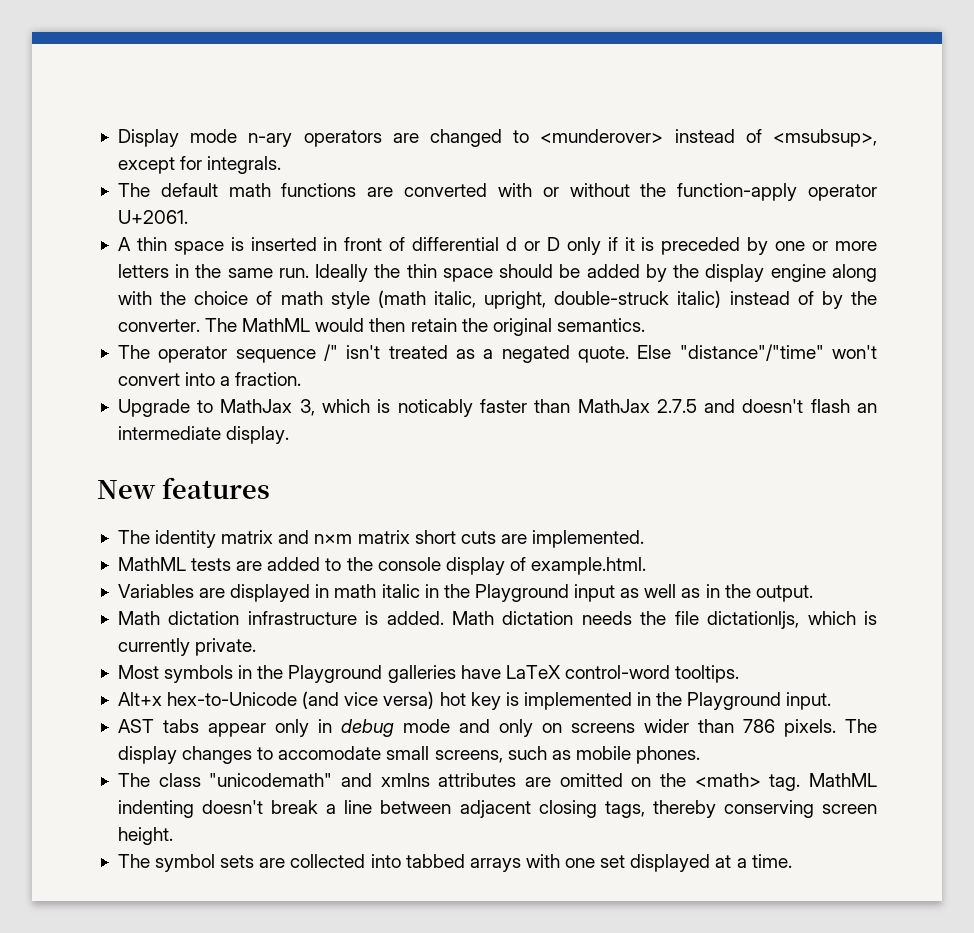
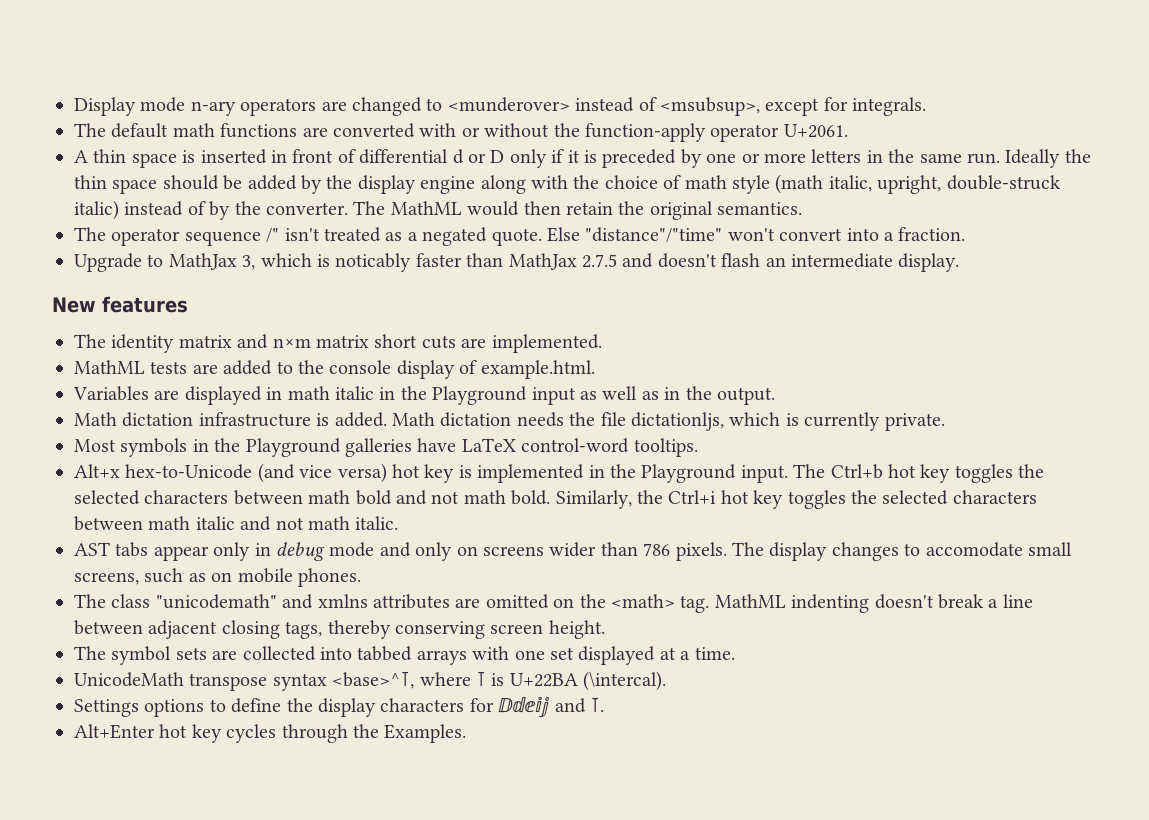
+ The Ctrl+b hot key toggles the selected characters between math bold and not math bold. Similarly, the Ctrl+i hot key toggles the selected characters between math italic and not math italic.
- The display changes to accomodate small screens, such as mobile phones.
+ The display changes to accomodate small screens, such as on mobile phones.
+ UnicodeMath transpose syntax <base>^⊺, where ⊺ is U+22BA (\intercal).
+ Settings options to define the display characters for ⅅⅆⅇⅈⅉ and ⊺.
+ Alt+Enter hot key cycles through the Examples.

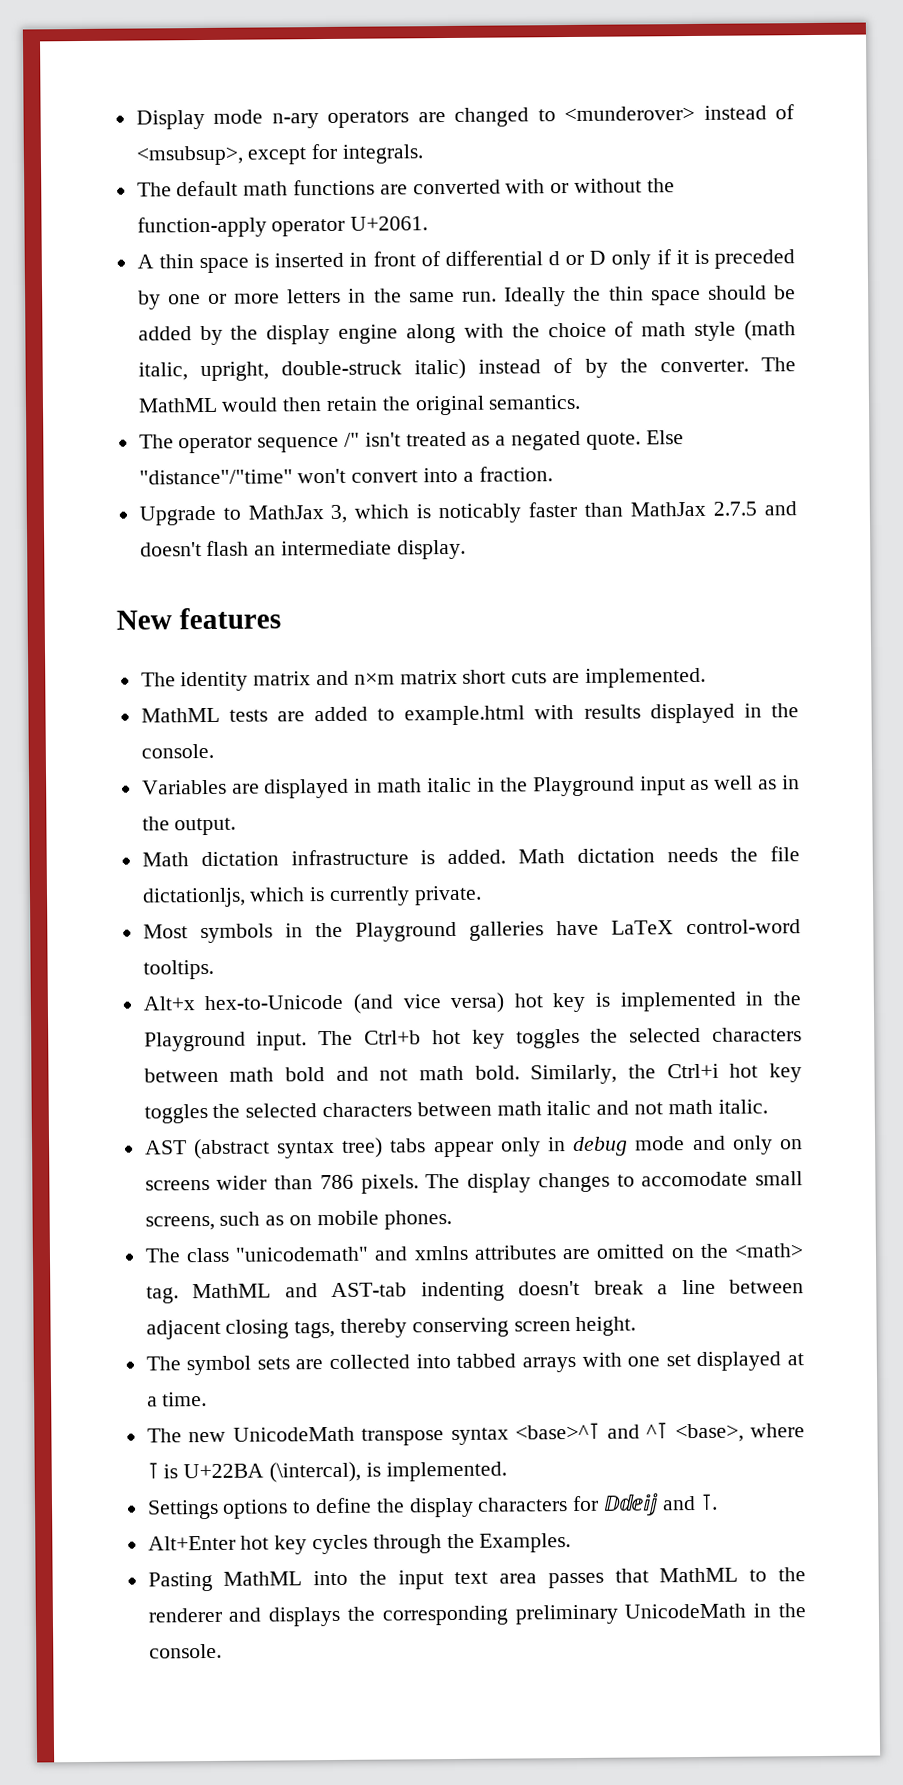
- MathML tests are added to the console display of example.html.
+ MathML tests are added to example.html with results displayed in the console.
- AST tabs appear only in debug mode and only on screens wider than 786 pixels.
+ AST (abstract syntax tree) tabs appear only in debug mode and only on screens wider than 786 pixels.
- MathML indenting doesn't break a line between adjacent closing tags, thereby conserving screen height.
+ MathML and AST-tab indenting doesn't break a line between adjacent closing tags, thereby conserving screen height.
- UnicodeMath transpose syntax <base>^⊺, where ⊺ is U+22BA (\intercal).
+ The new UnicodeMath transpose syntax <base>^⊺ and ^⊺ <base>, where ⊺ is U+22BA (\intercal), is implemented.
+ Pasting MathML into the input text area passes that MathML to the renderer and displays the corresponding preliminary UnicodeMath in the console.

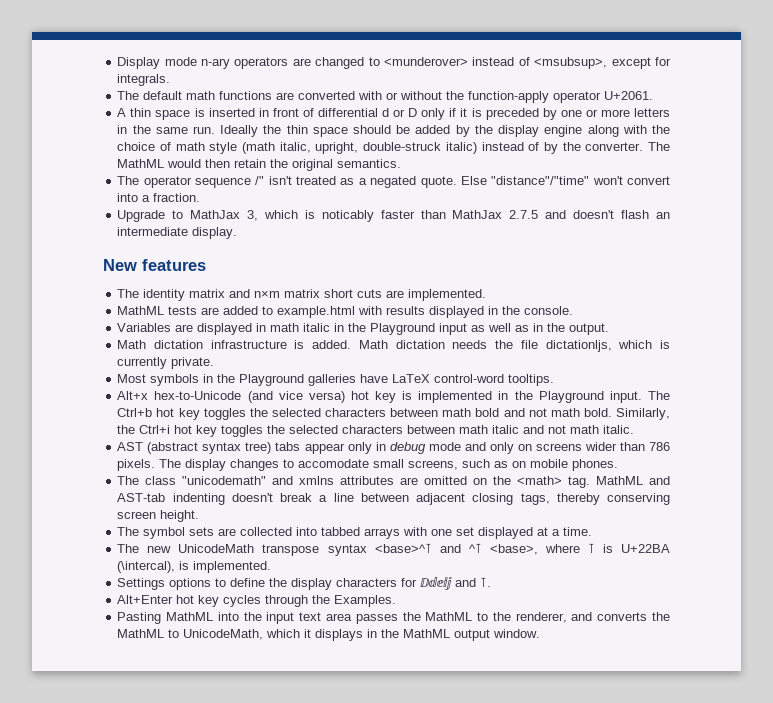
- Pasting MathML into the input text area passes that MathML to the renderer and displays the corresponding preliminary UnicodeMath in the console.
+ Pasting MathML into the input text area passes the MathML to the renderer, and converts the MathML to UnicodeMath, which it displays in the MathML output window.

